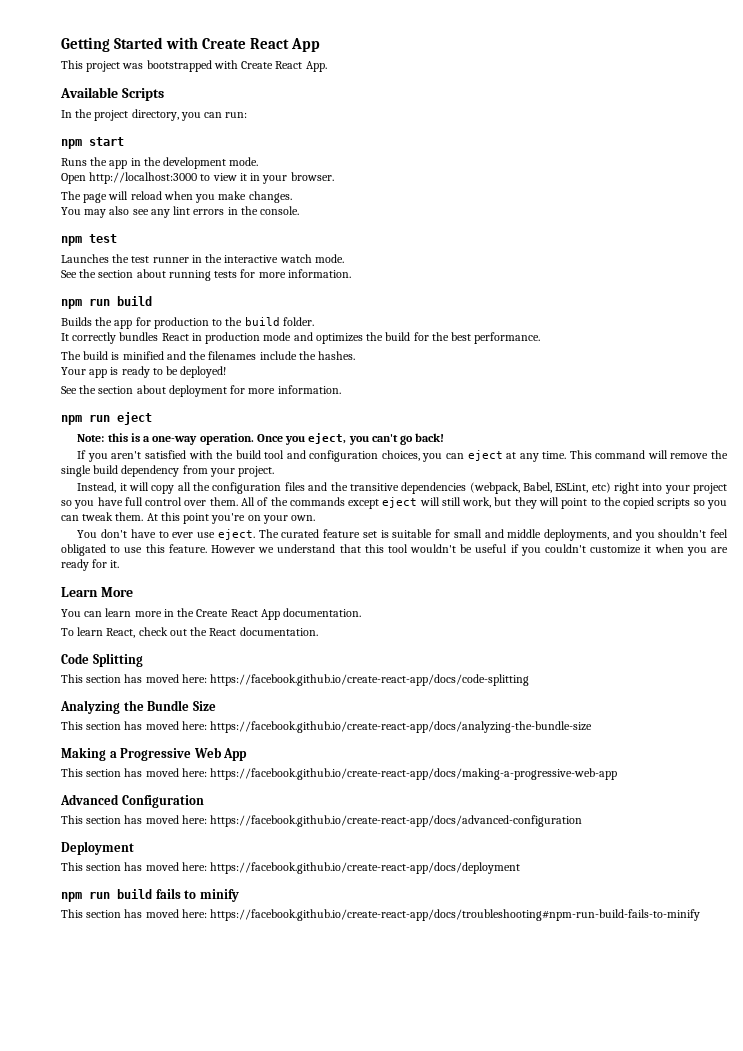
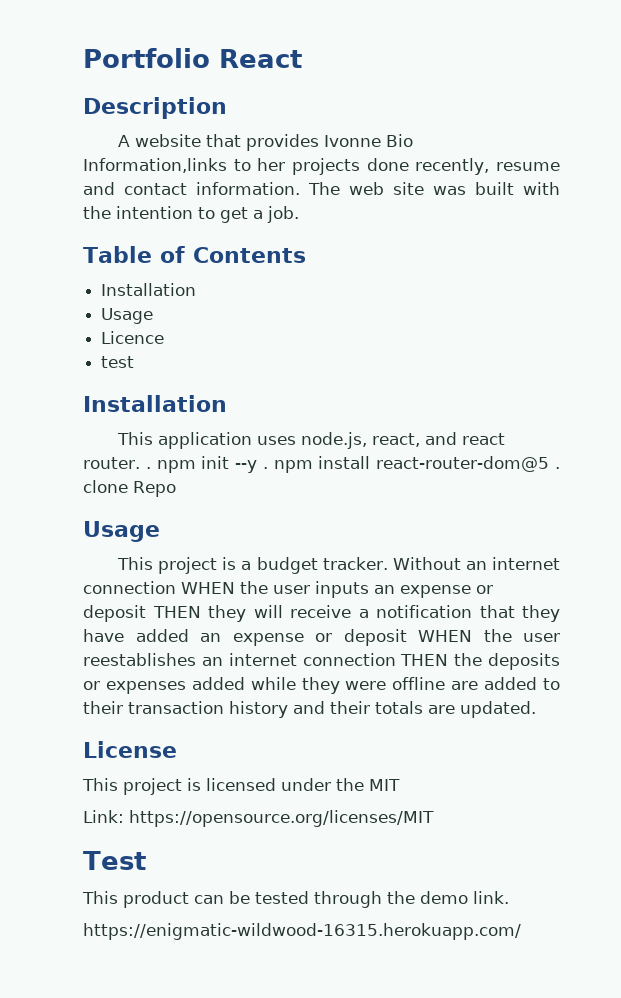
- Getting Started with Create React App
- This project was bootstrapped with Create React App.
- Available Scripts
- In the project directory, you can run:
- npm start
- Runs the app in the development mode.
- Open http://localhost:3000 to view it in your browser.
- The page will reload when you make changes.
- You may also see any lint errors in the console.
- npm test
- Launches the test runner in the interactive watch mode.
- See the section about running tests for more information.
- npm run build
- Builds the app for production to the build folder.
- It correctly bundles React in production mode and optimizes the build for the best performance.
- The build is minified and the filenames include the hashes.
- Your app is ready to be deployed!
- See the section about deployment for more information.
- npm run eject
- Note: this is a one-way operation. Once you eject, you can't go back!
- If you aren't satisfied with the build tool and configuration choices, you can eject at any time. This command will remove the single build dependency from your project.
- Instead, it will copy all the configuration files and the transitive dependencies (webpack, Babel, ESLint, etc) right into your project so you have full control over them. All of the commands except eject will still work, but they will point to the copied scripts so you can tweak them. At this point you're on your own.
- You don't have to ever use eject. The curated feature set is suitable for small and middle deployments, and you shouldn't feel obligated to use this feature. However we understand that this tool wouldn't be useful if you couldn't customize it when you are ready for it.
- Learn More
- You can learn more in the Create React App documentation.
- To learn React, check out the React documentation.
- Code Splitting
- This section has moved here: https://facebook.github.io/create-react-app/docs/code-splitting
- Analyzing the Bundle Size
- This section has moved here: https://facebook.github.io/create-react-app/docs/analyzing-the-bundle-size
- Making a Progressive Web App
- This section has moved here: https://facebook.github.io/create-react-app/docs/making-a-progressive-web-app
- Advanced Configuration
- This section has moved here: https://facebook.github.io/create-react-app/docs/advanced-configuration
- Deployment
- This section has moved here: https://facebook.github.io/create-react-app/docs/deployment
- npm run build fails to minify
- This section has moved here: https://facebook.github.io/create-react-app/docs/troubleshooting#npm-run-build-fails-to-minify
+ Portfolio React
+ Description
+ A website that provides Ivonne Bio Information,links to her projects done recently, resume and contact information. The web site was built with the intention to get a job.
+ Table of Contents
+ Installation
+ Usage
+ Licence
+ test
+ Installation
+ This application uses node.js, react, and react router. . npm init --y . npm install react-router-dom@5 . clone Repo
+ Usage
+ This project is a budget tracker. Without an internet connection WHEN the user inputs an expense or deposit THEN they will receive a notification that they have added an expense or deposit WHEN the user reestablishes an internet connection THEN the deposits or expenses added while they were offline are added to their transaction history and their totals are updated.
+ License
+ This project is licensed under the MIT
+ Link: https://opensource.org/licenses/MIT
+ Test
+ This product can be tested through the demo link.
+ https://enigmatic-wildwood-16315.herokuapp.com/

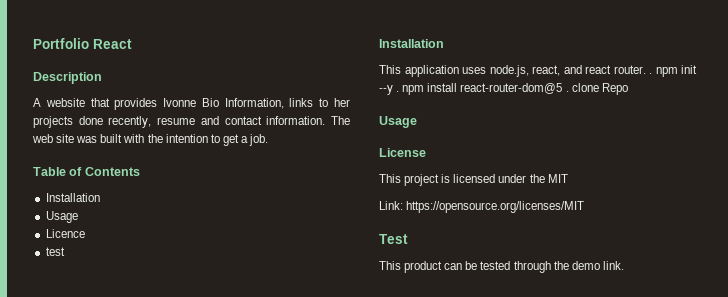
- A website that provides Ivonne Bio Information,links to her projects done recently, resume and contact information.
+ A website that provides Ivonne Bio Information, links to her projects done recently, resume and contact information.
- This project is a budget tracker. Without an internet connection WHEN the user inputs an expense or deposit THEN they will receive a notification that they have added an expense or deposit WHEN the user reestablishes an internet connection THEN the deposits or expenses added while they were offline are added to their transaction history and their totals are updated.
- https://enigmatic-wildwood-16315.herokuapp.com/

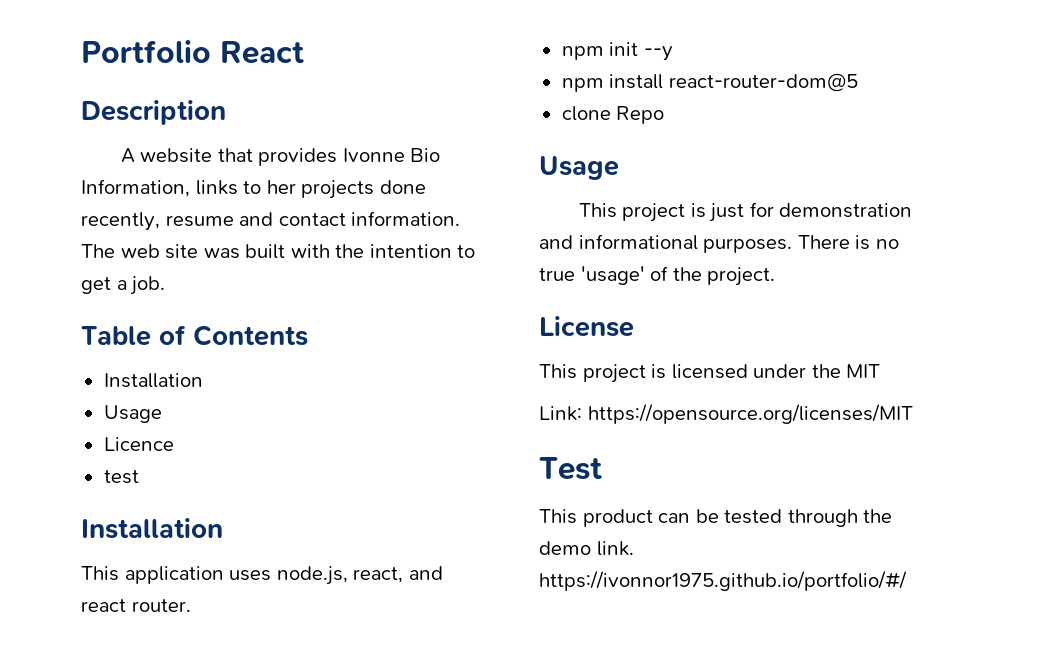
- This application uses node.js, react, and react router. . npm init --y . npm install react-router-dom@5 . clone Repo
+ This application uses node.js, react, and react router.
+ npm init --y
+ npm install react-router-dom@5
+ clone Repo
+ This project is just for demonstration and informational purposes. There is no true 'usage' of the project.
- This product can be tested through the demo link.
+ This product can be tested through the demo link. https://ivonnor1975.github.io/portfolio/#/

